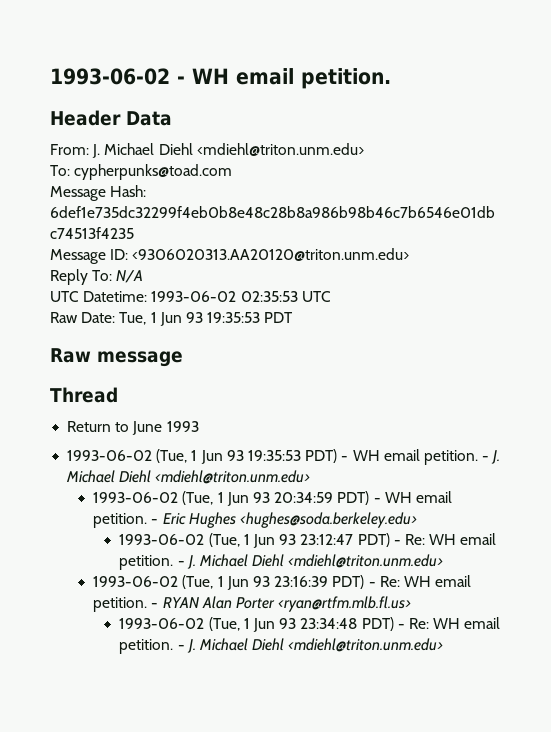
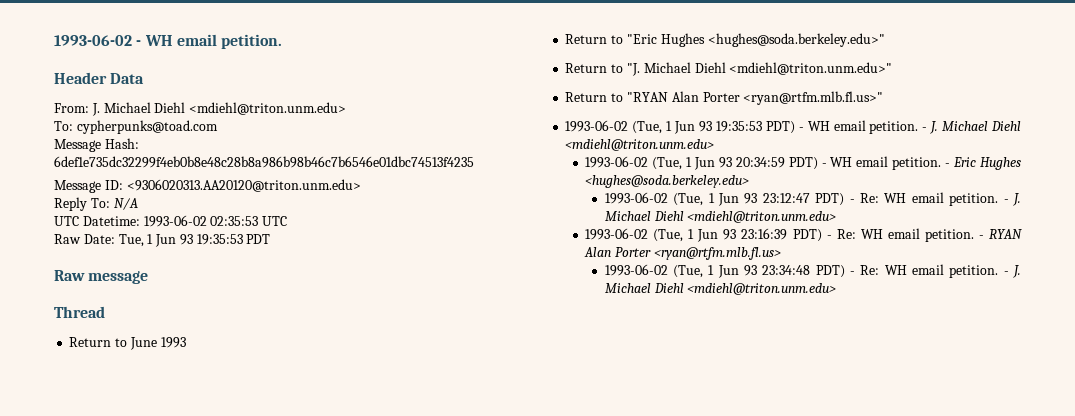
+ Return to "Eric Hughes <hughes@soda.berkeley.edu>"
+ Return to "J. Michael Diehl <mdiehl@triton.unm.edu>"
+ Return to "RYAN Alan Porter <ryan@rtfm.mlb.fl.us>"

